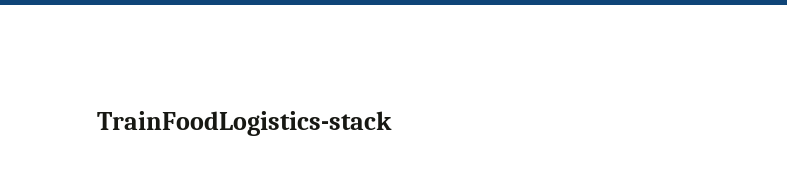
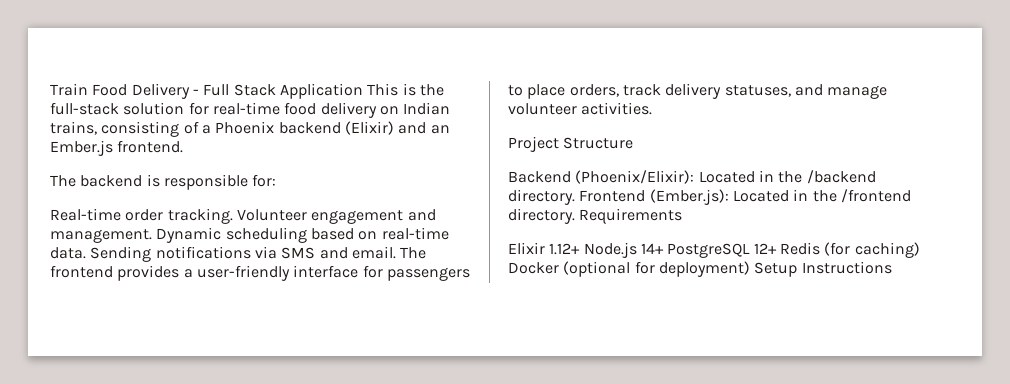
- TrainFoodLogistics-stack
+ Train Food Delivery - Full Stack Application This is the full-stack solution for real-time food delivery on Indian trains, consisting of a Phoenix backend (Elixir) and an Ember.js frontend.
+ The backend is responsible for:
+ Real-time order tracking. Volunteer engagement and management. Dynamic scheduling based on real-time data. Sending notifications via SMS and email. The frontend provides a user-friendly interface for passengers to place orders, track delivery statuses, and manage volunteer activities.
+ Project Structure
+ Backend (Phoenix/Elixir): Located in the /backend directory. Frontend (Ember.js): Located in the /frontend directory. Requirements
+ Elixir 1.12+ Node.js 14+ PostgreSQL 12+ Redis (for caching) Docker (optional for deployment) Setup Instructions

